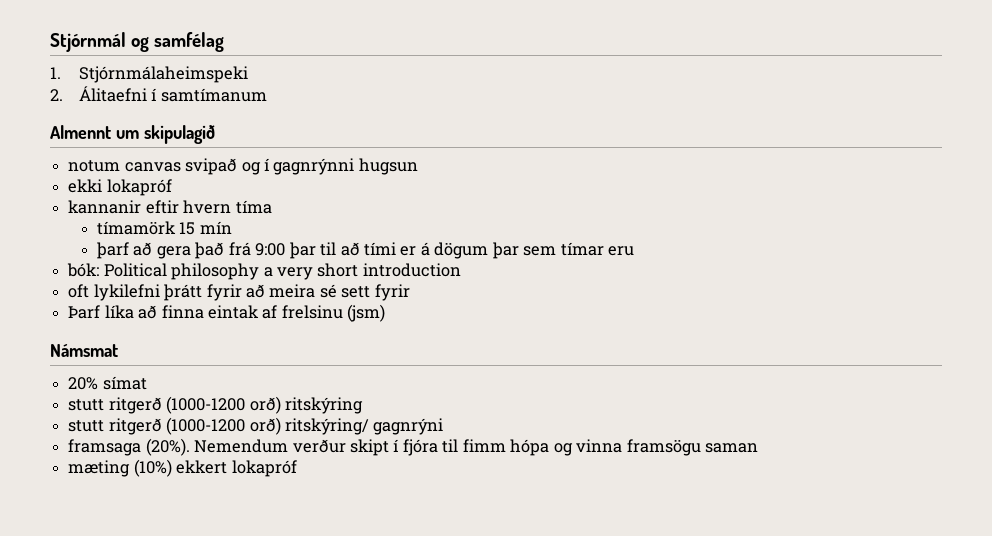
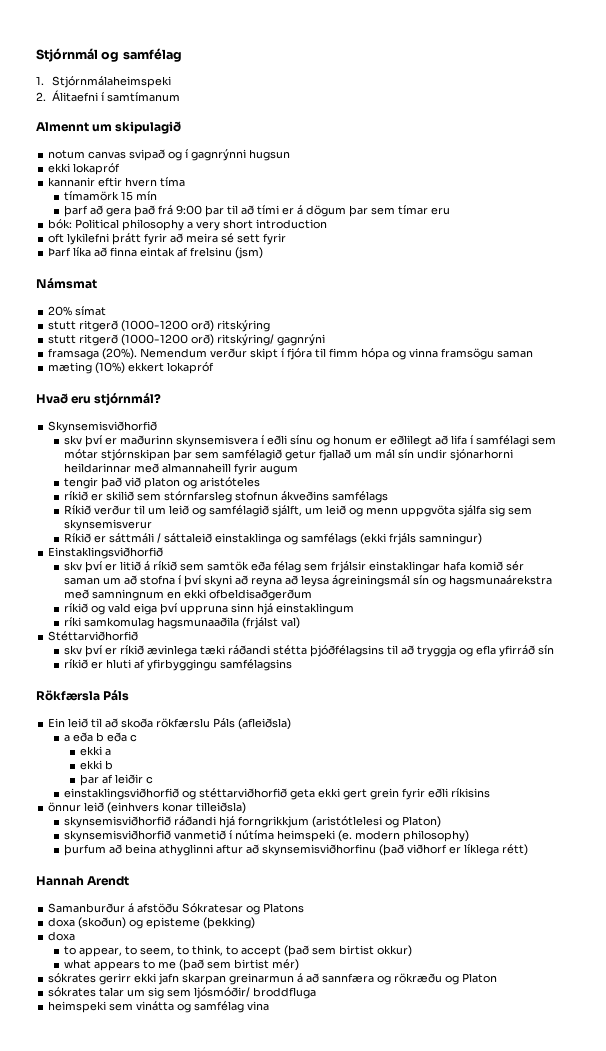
+ Hvað eru stjórnmál?
+ Skynsemisviðhorfið
+ skv því er maðurinn skynsemisvera í eðli sínu og honum er eðlilegt að lifa í samfélagi sem mótar stjórnskipan þar sem samfélagið getur fjallað um mál sín undir sjónarhorni heildarinnar með almannaheill fyrir augum
+ tengir það við platon og aristóteles
+ ríkið er skilið sem stórnfarsleg stofnun ákveðins samfélags
+ Ríkið verður til um leið og samfélagið sjálft, um leið og menn uppgvöta sjálfa sig sem skynsemisverur
+ Ríkið er sáttmáli / sáttaleið einstaklinga og samfélags (ekki frjáls samningur)
+ Einstaklingsviðhorfið
+ skv því er litið á ríkið sem samtök eða félag sem frjálsir einstaklingar hafa komið sér saman um að stofna í því skyni að reyna að leysa ágreiningsmál sín og hagsmunaárekstra með samningnum en ekki ofbeldisaðgerðum
+ ríkið og vald eiga því uppruna sinn hjá einstaklingum
+ ríki samkomulag hagsmunaaðila (frjálst val)
+ Stéttarviðhorfið
+ skv því er ríkið ævinlega tæki ráðandi stétta þjóðfélagsins til að tryggja og efla yfirráð sín
+ ríkið er hluti af yfirbyggingu samfélagsins
+ Rökfærsla Páls
+ Ein leið til að skoða rökfærslu Páls (afleiðsla)
+ a eða b eða c
+ ekki a
+ ekki b
+ þar af leiðir c
+ einstaklingsviðhorfið og stéttarviðhorfið geta ekki gert grein fyrir eðli ríkisins
+ önnur leið (einhvers konar tilleiðsla)
+ skynsemisviðhorfið ráðandi hjá forngrikkjum (aristótlelesi og Platon)
+ skynsemisviðhorfið vanmetið í nútíma heimspeki (e. modern philosophy)
+ þurfum að beina athyglinni aftur að skynsemisviðhorfinu (það viðhorf er líklega rétt)
+ Hannah Arendt
+ Samanburður á afstöðu Sókratesar og Platons
+ doxa (skoðun) og episteme (þekking)
+ doxa
+ to appear, to seem, to think, to accept (það sem birtist okkur)
+ what appears to me (það sem birtist mér)
+ sókrates gerirr ekki jafn skarpan greinarmun á að sannfæra og rökræðu og Platon
+ sókrates talar um sig sem ljósmóðir/ broddfluga
+ heimspeki sem vinátta og samfélag vina

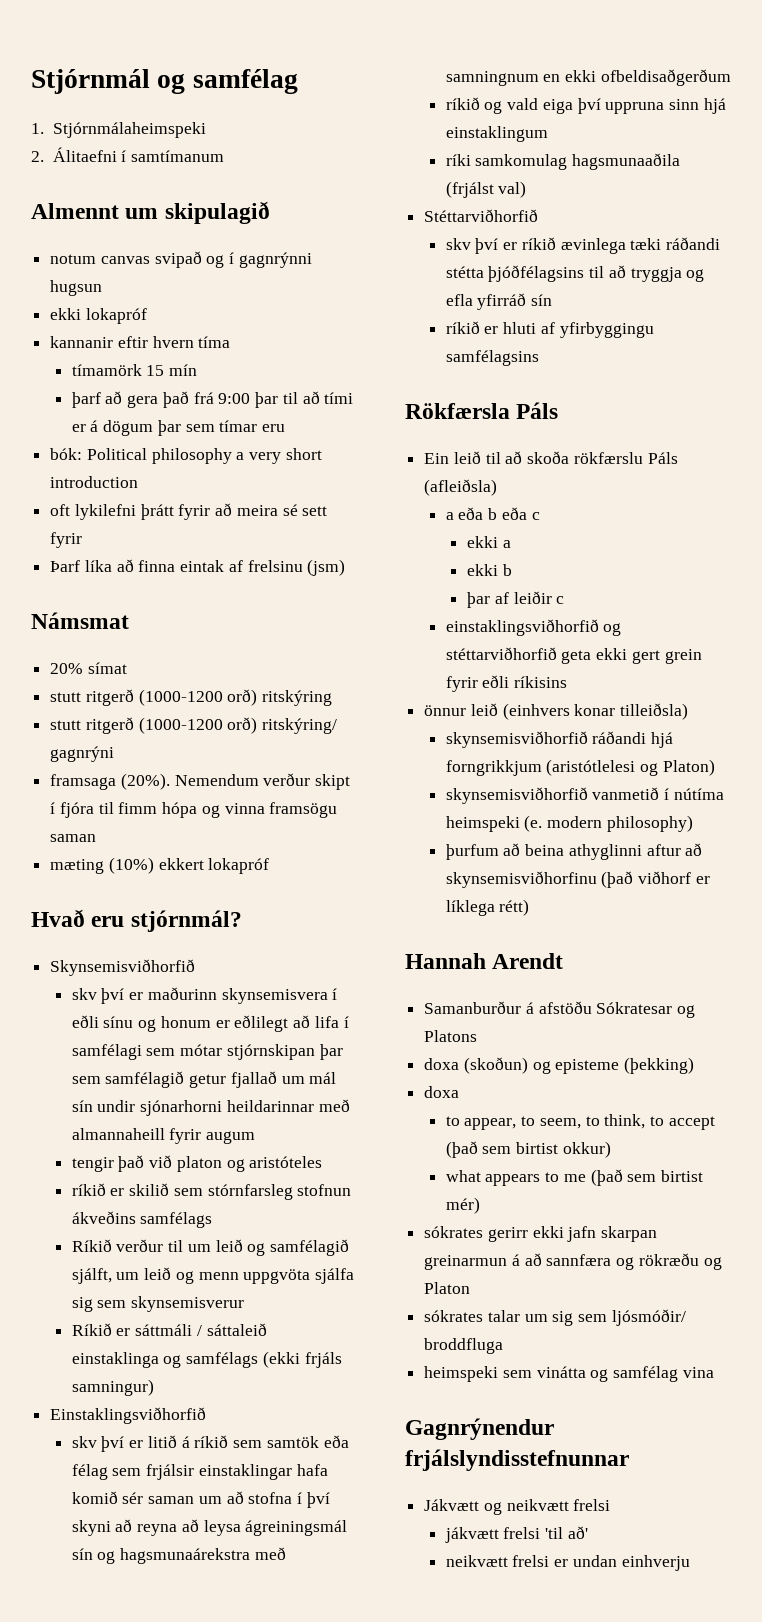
+ Gagnrýnendur frjálslyndisstefnunnar
+ Jákvætt og neikvætt frelsi
+ jákvætt frelsi 'til að'
+ neikvætt frelsi er undan einhverju

